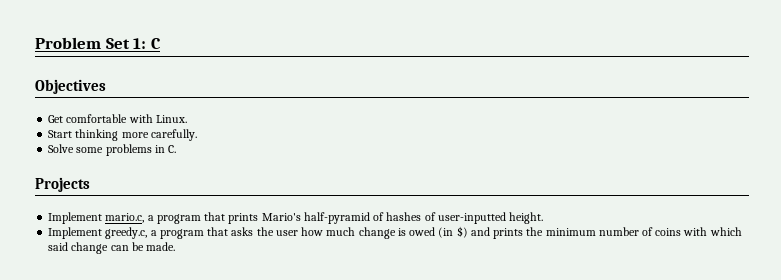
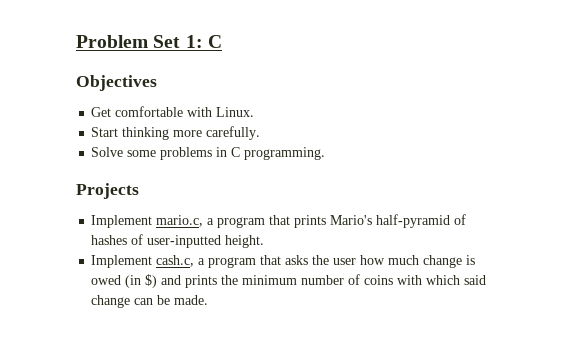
- Solve some problems in C.
+ Solve some problems in C programming.
- Implement greedy.c, a program that asks the user how much change is owed (in $) and prints the minimum number of coins with which said change can be made.
+ Implement cash.c, a program that asks the user how much change is owed (in $) and prints the minimum number of coins with which said change can be made.

